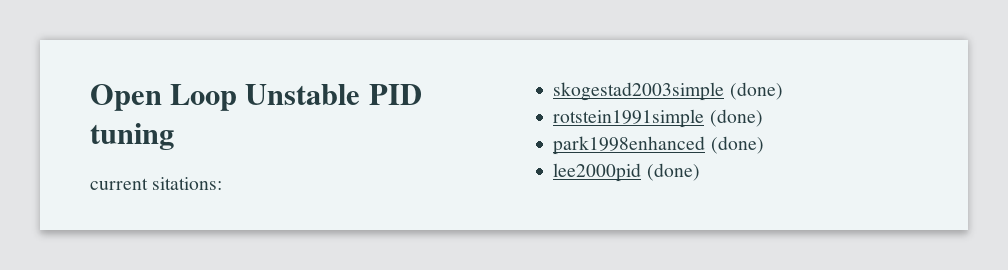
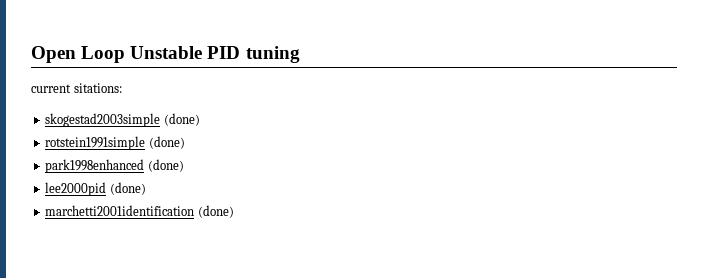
+ marchetti2001identification (done)

